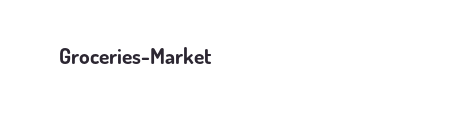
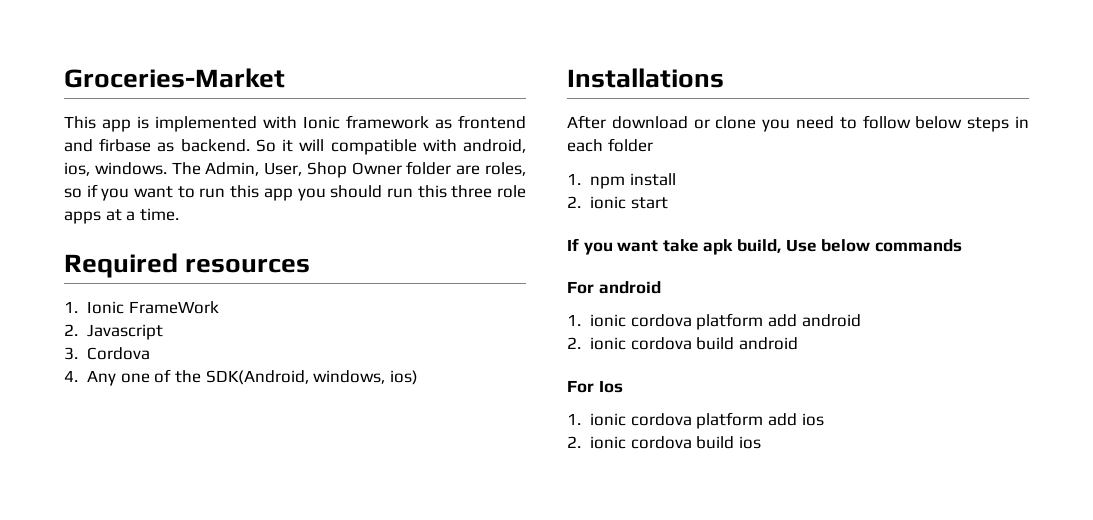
+ This app is implemented with Ionic framework as frontend and firbase as backend. So it will compatible with android, ios, windows. The Admin, User, Shop Owner folder are roles, so if you want to run this app you should run this three role apps at a time.
+ Required resources
+ 1. Ionic FrameWork
+ 2. Javascript
+ 3. Cordova
+ 4. Any one of the SDK(Android, windows, ios)
+ Installations
+ After download or clone you need to follow below steps in each folder
+ 1. npm install
+ 2. ionic start
+ If you want take apk build, Use below commands
+ For android
+ 1. ionic cordova platform add android
+ 2. ionic cordova build android
+ For Ios
+ 1. ionic cordova platform add ios
+ 2. ionic cordova build ios

